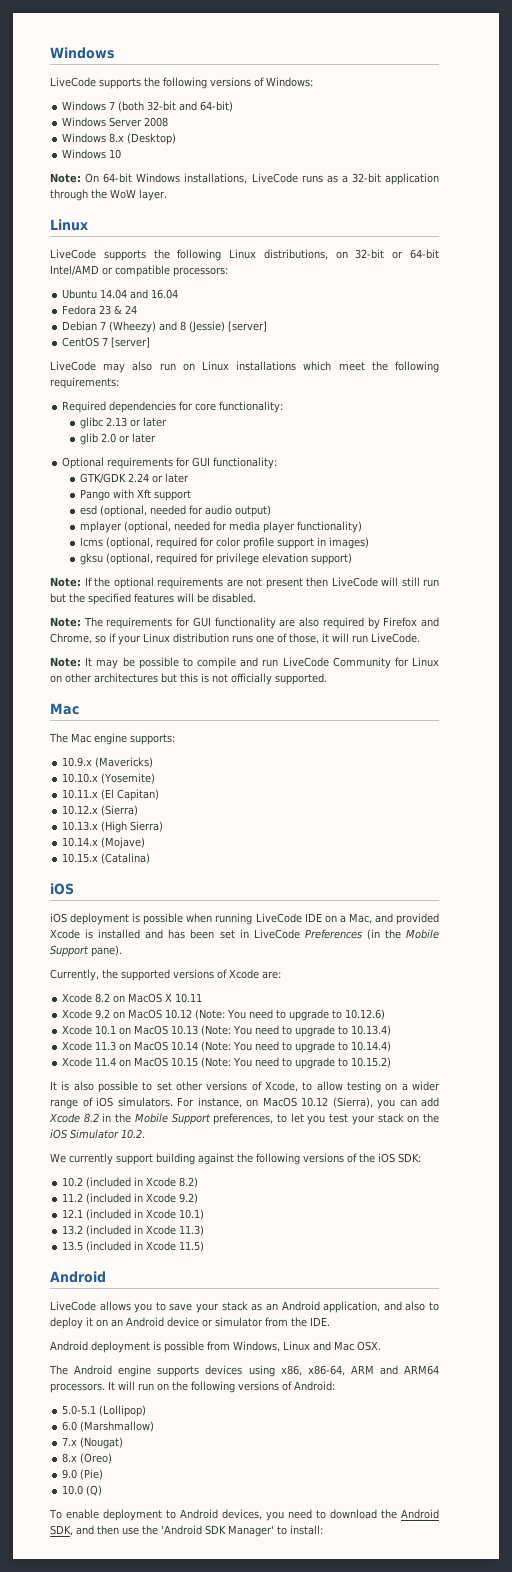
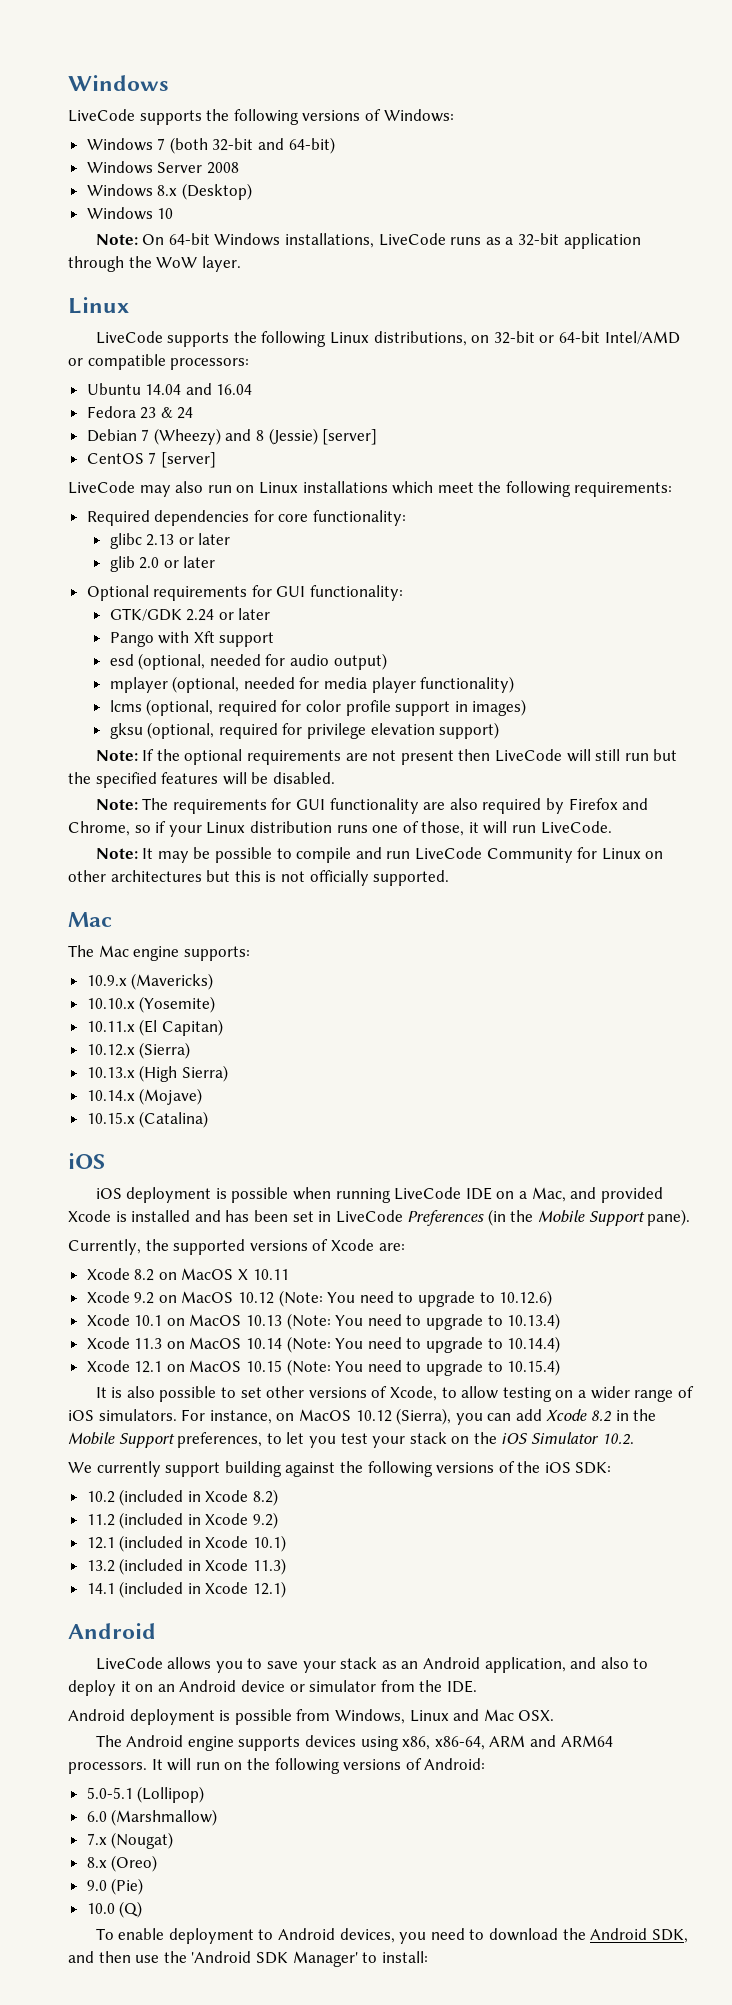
- Xcode 11.4 on MacOS 10.15 (Note: You need to upgrade to 10.15.2)
+ Xcode 12.1 on MacOS 10.15 (Note: You need to upgrade to 10.15.4)
- 13.5 (included in Xcode 11.5)
+ 14.1 (included in Xcode 12.1)

